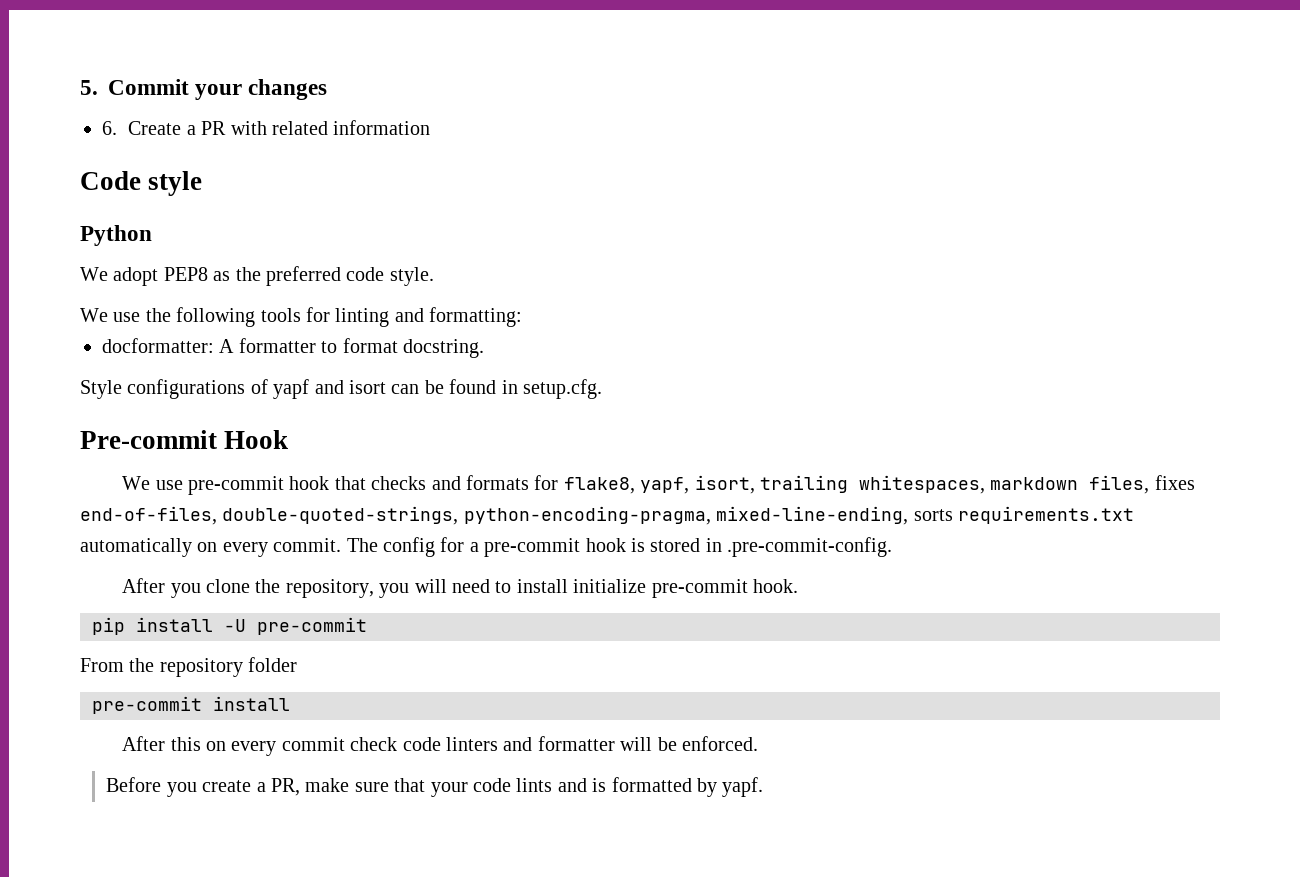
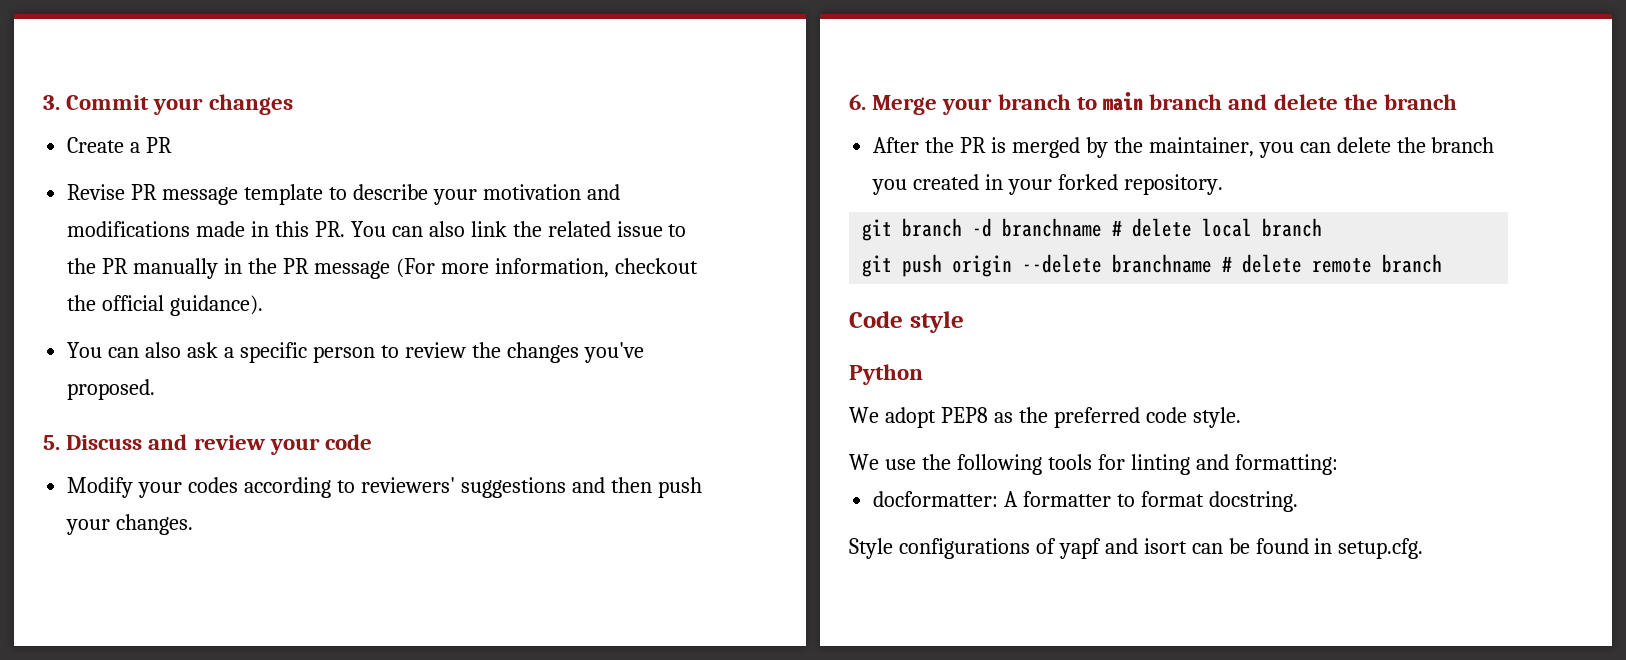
- 5. Commit your changes
+ 3. Commit your changes
- 6. Create a PR with related information
+ Create a PR
+ Revise PR message template to describe your motivation and modifications made in this PR. You can also link the related issue to the PR manually in the PR message (For more information, checkout the official guidance).
+ You can also ask a specific person to review the changes you've proposed.
+ 5. Discuss and review your code
+ Modify your codes according to reviewers' suggestions and then push your changes.
+ 6. Merge your branch to main branch and delete the branch
+ After the PR is merged by the maintainer, you can delete the branch you created in your forked repository.
+ git branch -d branchname # delete local branch
+ git push origin --delete branchname # delete remote branch
- Pre-commit Hook
- We use pre-commit hook that checks and formats for flake8, yapf, isort, trailing whitespaces, markdown files, fixes end-of-files, double-quoted-strings, python-encoding-pragma, mixed-line-ending, sorts requirements.txt automatically on every commit. The config for a pre-commit hook is stored in .pre-commit-config.
- After you clone the repository, you will need to install initialize pre-commit hook.
- pip install -U pre-commit
- From the repository folder
- pre-commit install
- After this on every commit check code linters and formatter will be enforced.
- Before you create a PR, make sure that your code lints and is formatted by yapf.

